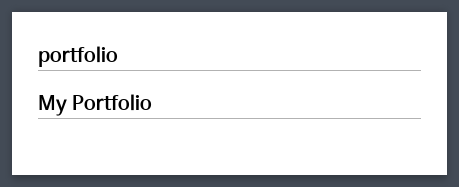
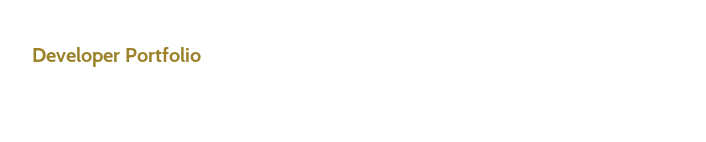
- portfolio
- My Portfolio
+ Developer Portfolio

